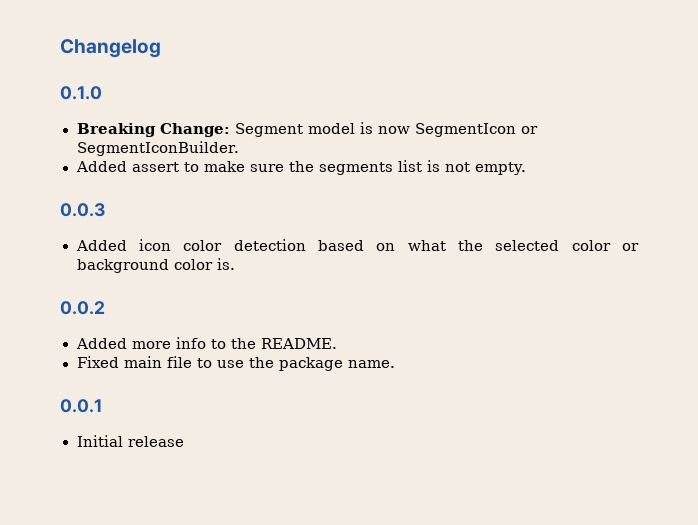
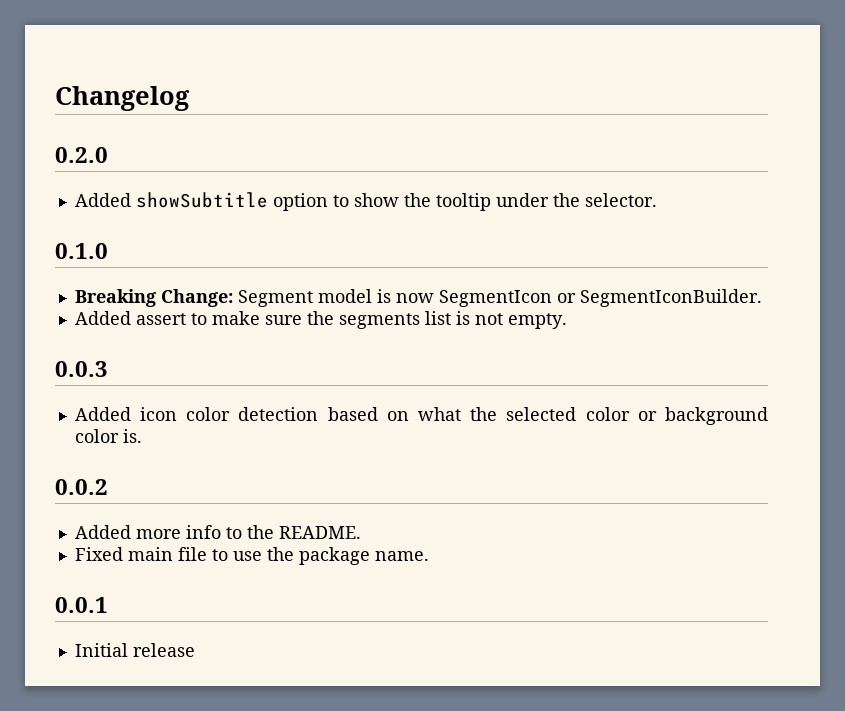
+ 0.2.0
+ Added showSubtitle option to show the tooltip under the selector.

